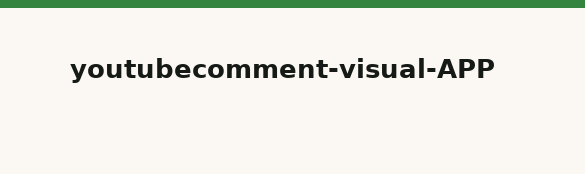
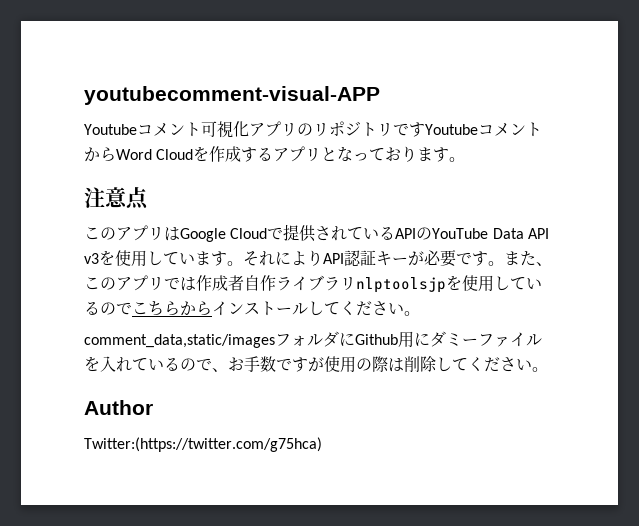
+ Youtubeコメント可視化アプリのリポジトリですYoutubeコメントからWord Cloudを作成するアプリとなっております。
+ 注意点
+ このアプリはGoogle Cloudで提供されているAPIのYouTube Data API v3を使用しています。それによりAPI認証キーが必要です。また、このアプリでは作成者自作ライブラリnlptoolsjpを使用しているのでこちらからインストールしてください。
+ comment_data,static/imagesフォルダにGithub用にダミーファイルを入れているので、お手数ですが使用の際は削除してください。
+ Author
+ Twitter:(https://twitter.com/g75hca)

